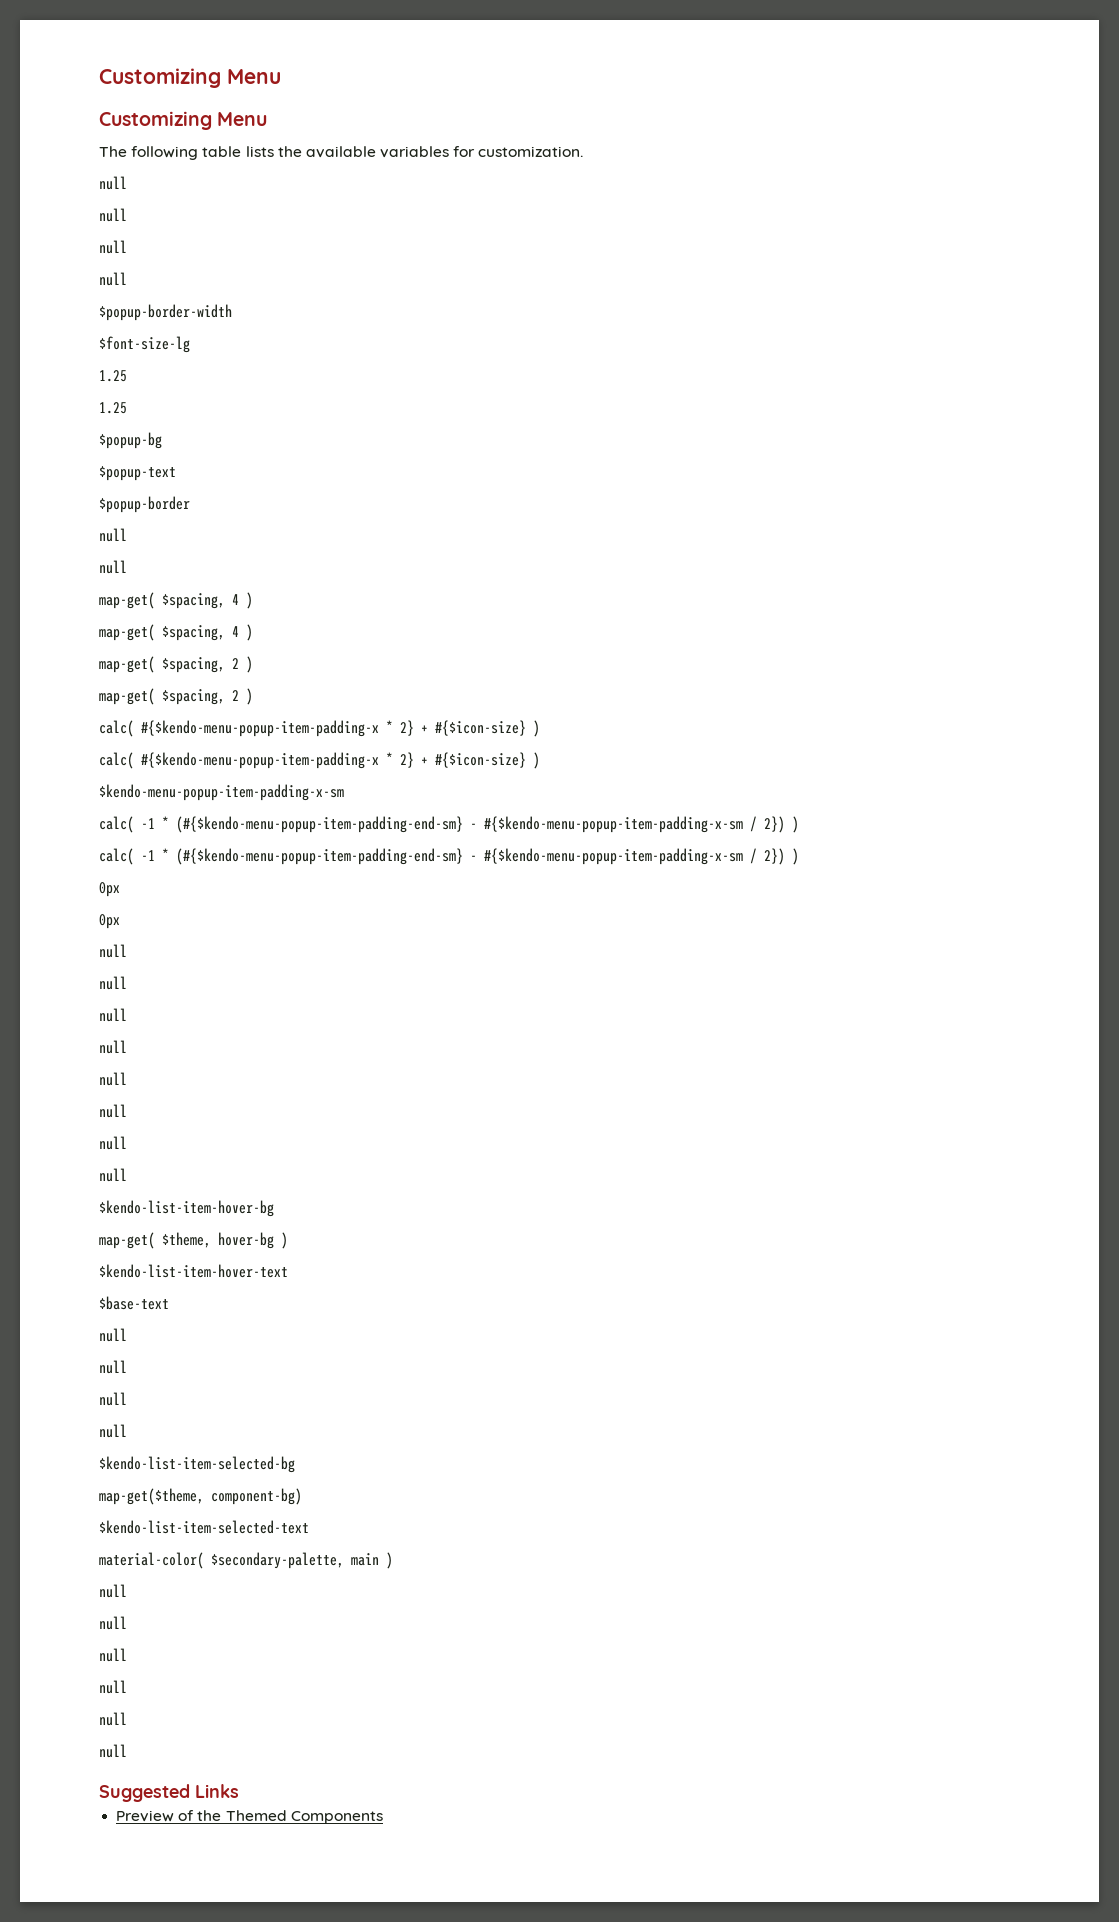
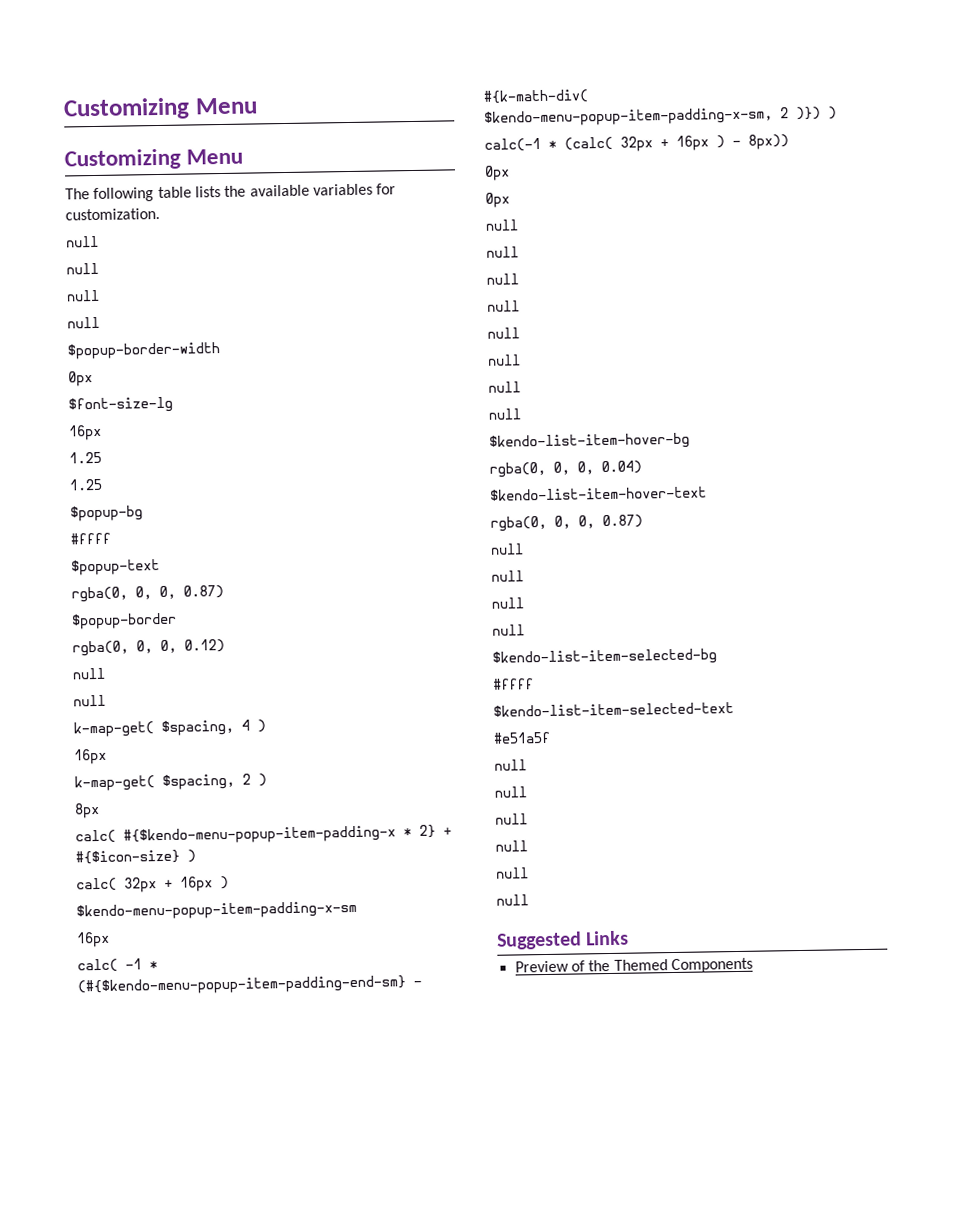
  $popup-border-width
+ 0px
  $font-size-lg
+ 16px
  $popup-bg
+ #ffff
  $popup-text
+ rgba(0, 0, 0, 0.87)
  $popup-border
+ rgba(0, 0, 0, 0.12)
  null
  null
- map-get( $spacing, 4 )
- map-get( $spacing, 4 )
- map-get( $spacing, 2 )
- map-get( $spacing, 2 )
+ k-map-get( $spacing, 4 )
+ 16px
+ k-map-get( $spacing, 2 )
+ 8px
  calc( #{$kendo-menu-popup-item-padding-x * 2} + #{$icon-size} )
- calc( #{$kendo-menu-popup-item-padding-x * 2} + #{$icon-size} )
+ calc( 32px + 16px )
  $kendo-menu-popup-item-padding-x-sm
- calc( -1 * (#{$kendo-menu-popup-item-padding-end-sm} - #{$kendo-menu-popup-item-padding-x-sm / 2}) )
- calc( -1 * (#{$kendo-menu-popup-item-padding-end-sm} - #{$kendo-menu-popup-item-padding-x-sm / 2}) )
+ 16px
+ calc( -1 * (#{$kendo-menu-popup-item-padding-end-sm} - #{k-math-div( $kendo-menu-popup-item-padding-x-sm, 2 )}) )
+ calc(-1 * (calc( 32px + 16px ) - 8px))
- map-get( $theme, hover-bg )
+ rgba(0, 0, 0, 0.04)
  $kendo-list-item-hover-text
- $base-text
+ rgba(0, 0, 0, 0.87)
  $kendo-list-item-selected-bg
- map-get($theme, component-bg)
+ #ffff
- material-color( $secondary-palette, main )
+ #e51a5f

